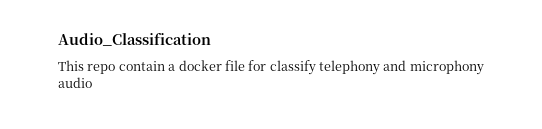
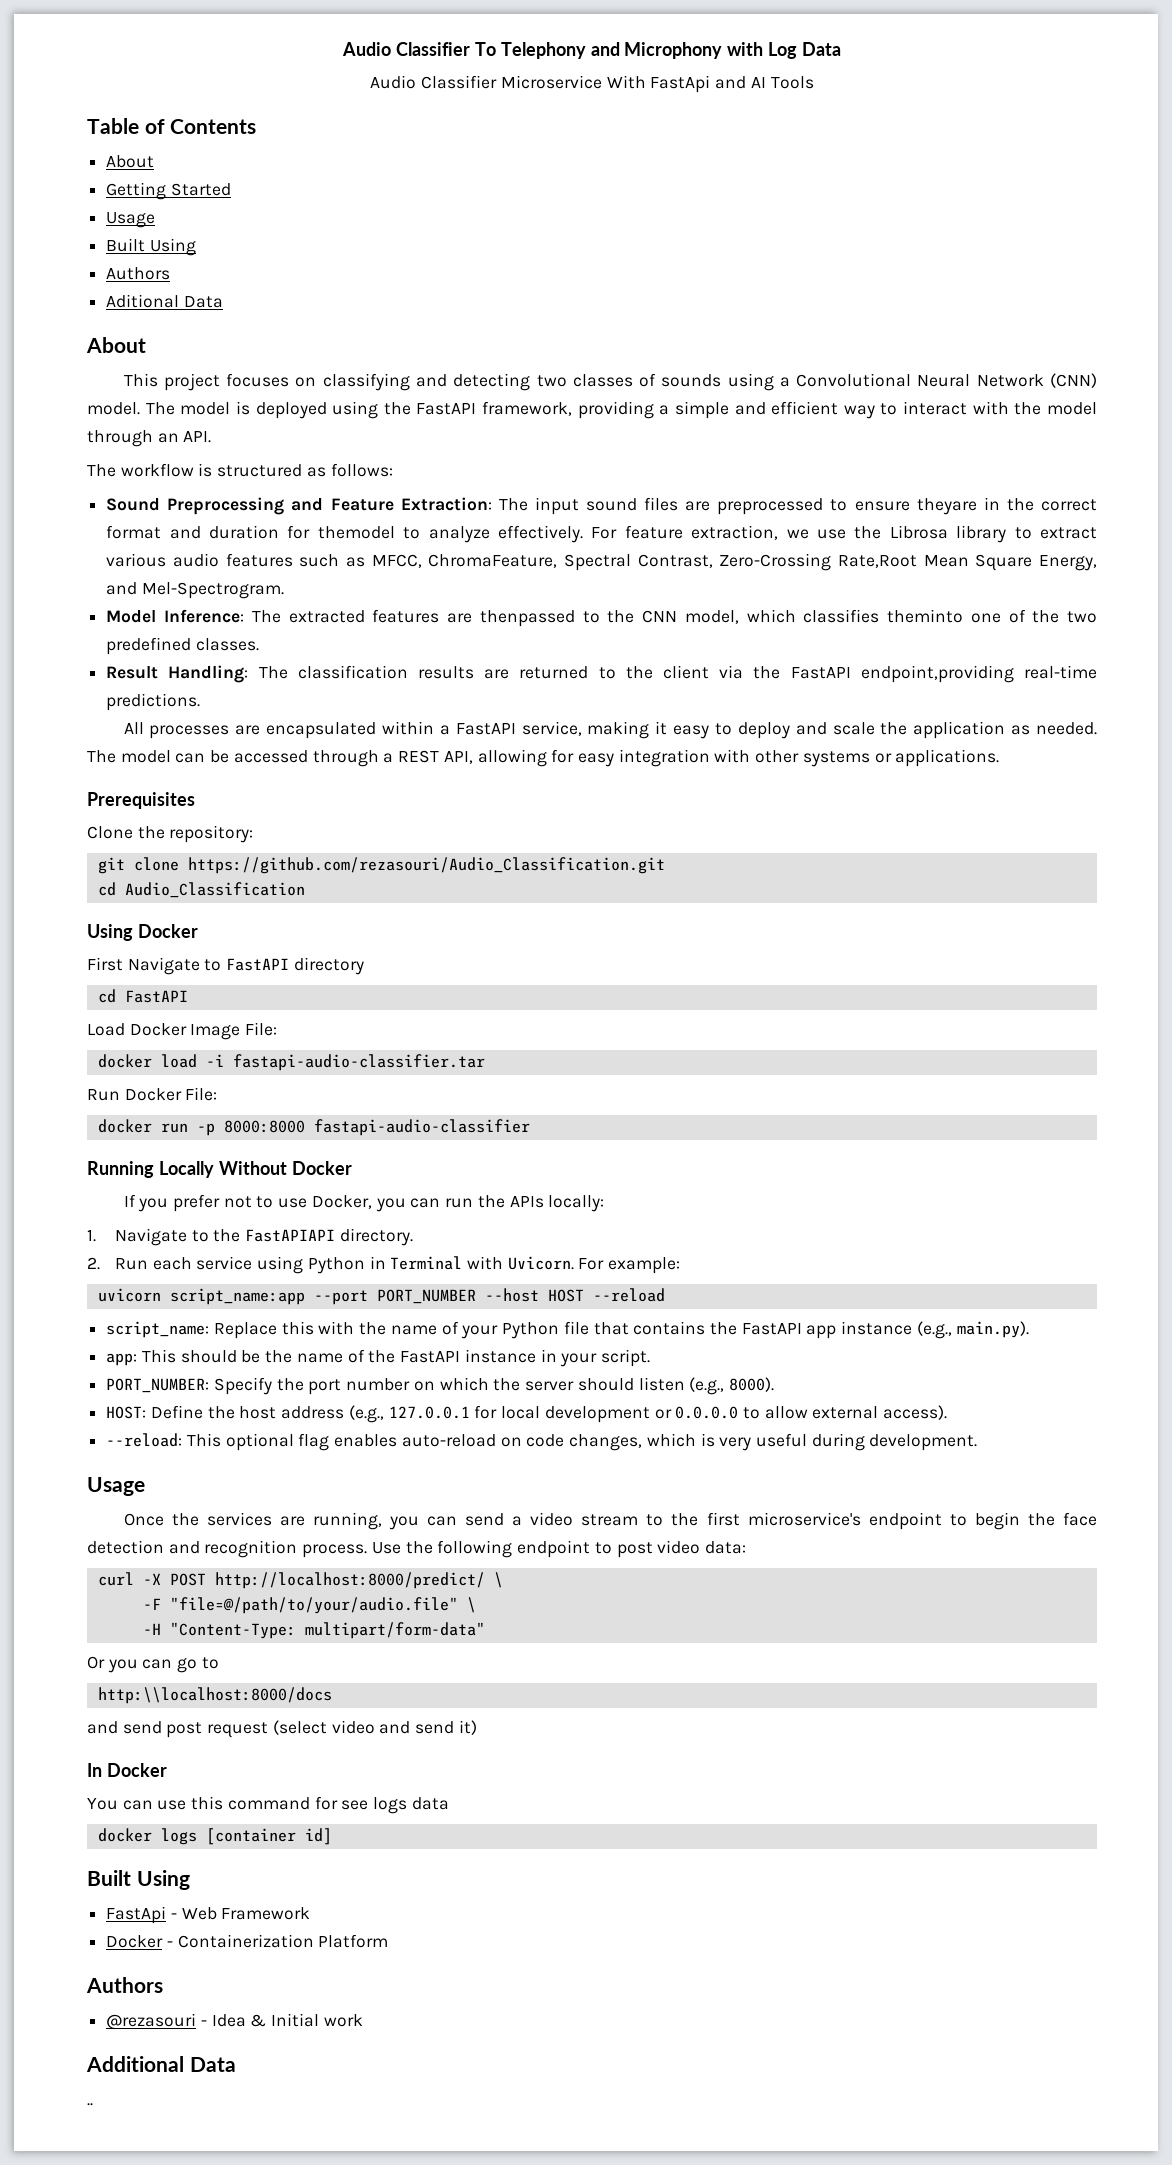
- Audio_Classification
- This repo contain a docker file for classify telephony and microphony audio
+ Audio Classifier To Telephony and Microphony with Log Data
+ Audio Classifier Microservice With FastApi and AI Tools
+ Table of Contents
+ About
+ Getting Started
+ Usage
+ Built Using
+ Authors
+ Aditional Data
+ About
+ This project focuses on classifying and detecting two classes of sounds using a Convolutional Neural Network (CNN) model. The model is deployed using the FastAPI framework, providing a simple and efficient way to interact with the model through an API.
+ The workflow is structured as follows:
+ Sound Preprocessing and Feature Extraction: The input sound files are preprocessed to ensure theyare in the correct format and duration for themodel to analyze effectively. For feature extraction, we use the Librosa library to extract various audio features such as MFCC, ChromaFeature, Spectral Contrast, Zero-Crossing Rate,Root Mean Square Energy, and Mel-Spectrogram.
+ Model Inference: The extracted features are thenpassed to the CNN model, which classifies theminto one of the two predefined classes.
+ Result Handling: The classification results are returned to the client via the FastAPI endpoint,providing real-time predictions.
+ All processes are encapsulated within a FastAPI service, making it easy to deploy and scale the application as needed. The model can be accessed through a REST API, allowing for easy integration with other systems or applications.
+ Prerequisites
+ Clone the repository:
+ git clone https://github.com/rezasouri/Audio_Classification.git
+ cd Audio_Classification
+ Using Docker
+ First Navigate to FastAPI directory
+ cd FastAPI
+ Load Docker Image File:
+ docker load -i fastapi-audio-classifier.tar
+ Run Docker File:
+ docker run -p 8000:8000 fastapi-audio-classifier
+ Running Locally Without Docker
+ If you prefer not to use Docker, you can run the APIs locally:
+ 1. Navigate to the FastAPIAPI directory.
+ 2. Run each service using Python in Terminal with Uvicorn. For example:
+ uvicorn script_name:app --port PORT_NUMBER --host HOST --reload
+ script_name: Replace this with the name of your Python file that contains the FastAPI app instance (e.g., main.py).
+ app: This should be the name of the FastAPI instance in your script.
+ PORT_NUMBER: Specify the port number on which the server should listen (e.g., 8000).
+ HOST: Define the host address (e.g., 127.0.0.1 for local development or 0.0.0.0 to allow external access).
+ --reload: This optional flag enables auto-reload on code changes, which is very useful during development.
+ Usage
+ Once the services are running, you can send a video stream to the first microservice's endpoint to begin the face detection and recognition process. Use the following endpoint to post video data:
+ curl -X POST http://localhost:8000/predict/ \
+ -F "file=@/path/to/your/audio.file" \
+ -H "Content-Type: multipart/form-data"
+ Or you can go to
+ http:\\localhost:8000/docs
+ and send post request (select video and send it)
+ In Docker
+ You can use this command for see logs data
+ docker logs [container id]
+ Built Using
+ FastApi - Web Framework
+ Docker - Containerization Platform
+ Authors
+ @rezasouri - Idea & Initial work
+ Additional Data
+ ..

